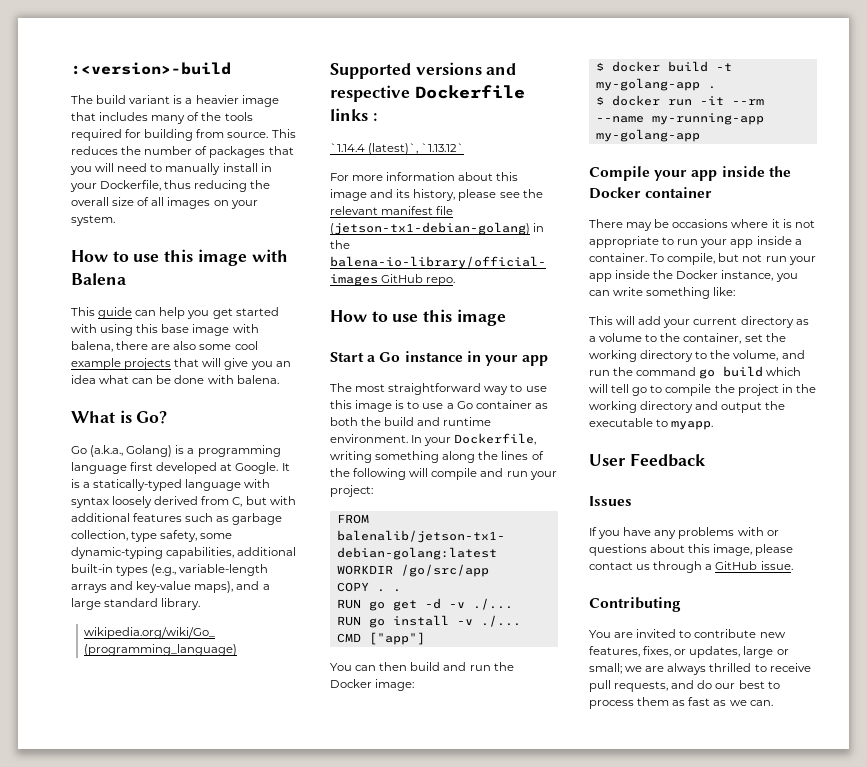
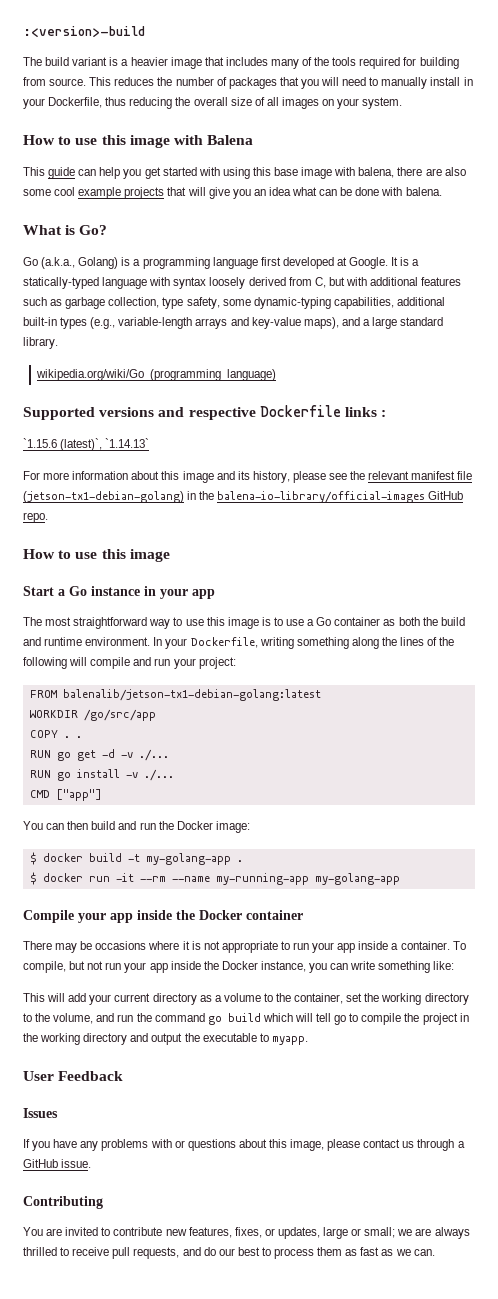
- `1.14.4 (latest)`, `1.13.12`
+ `1.15.6 (latest)`, `1.14.13`

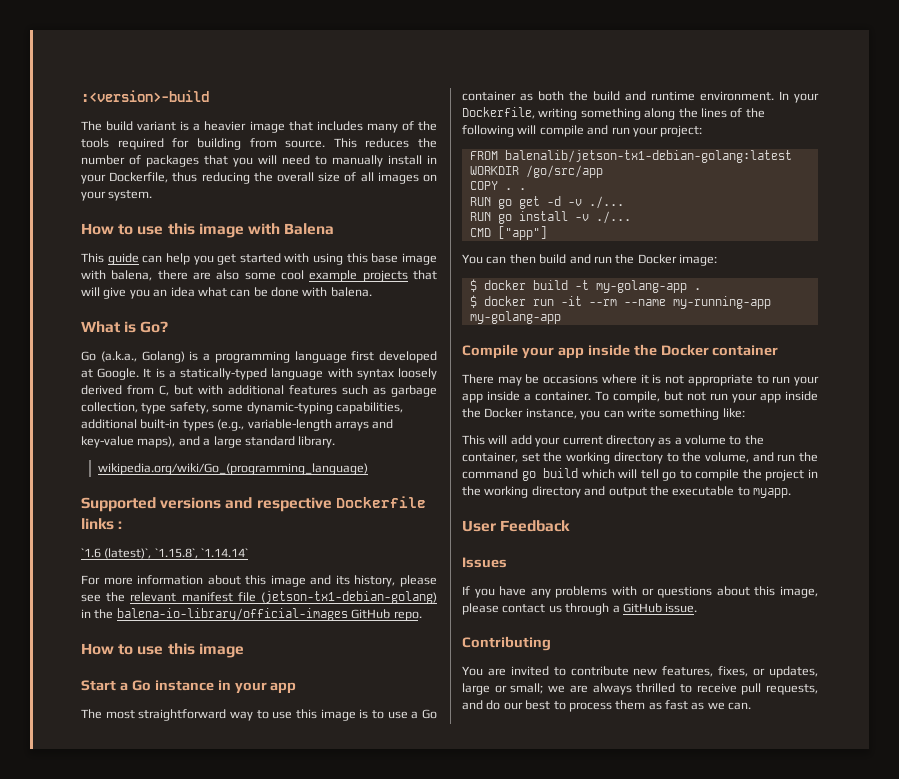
- `1.15.6 (latest)`, `1.14.13`
+ `1.6 (latest)`, `1.15.8`, `1.14.14`

